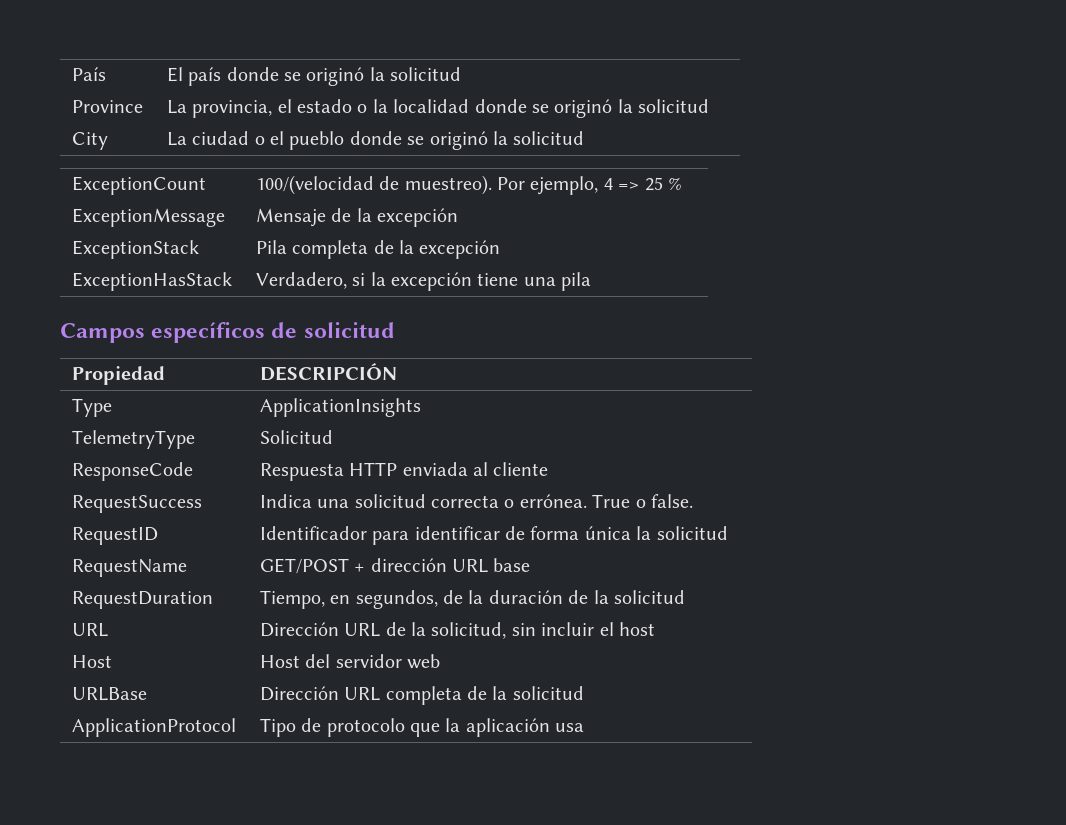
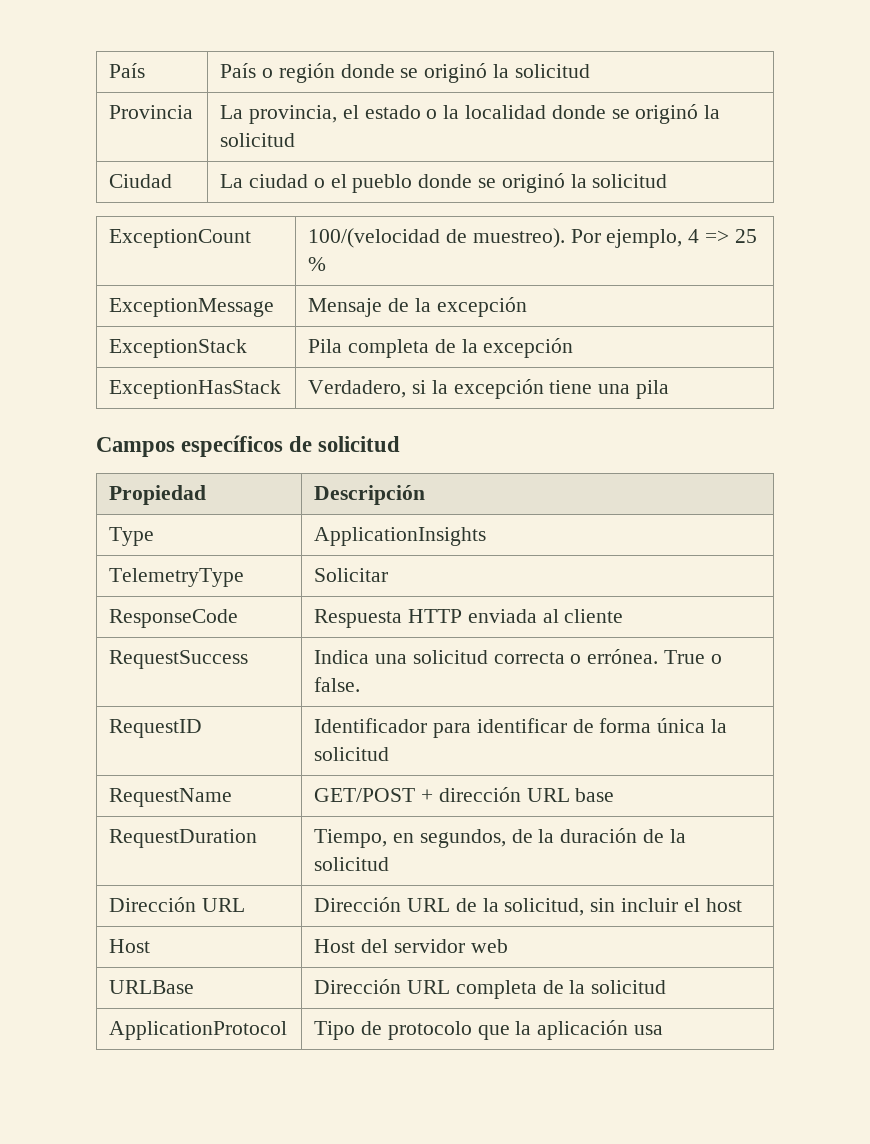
- País | El país donde se originó la solicitud
- Province | La provincia, el estado o la localidad donde se originó la solicitud
+ País | País o región donde se originó la solicitud
+ Provincia | La provincia, el estado o la localidad donde se originó la solicitud
- City | La ciudad o el pueblo donde se originó la solicitud
+ Ciudad | La ciudad o el pueblo donde se originó la solicitud
- Propiedad | DESCRIPCIÓN
+ Propiedad | Descripción
- TelemetryType | Solicitud
+ TelemetryType | Solicitar
- URL | Dirección URL de la solicitud, sin incluir el host
+ Dirección URL | Dirección URL de la solicitud, sin incluir el host

